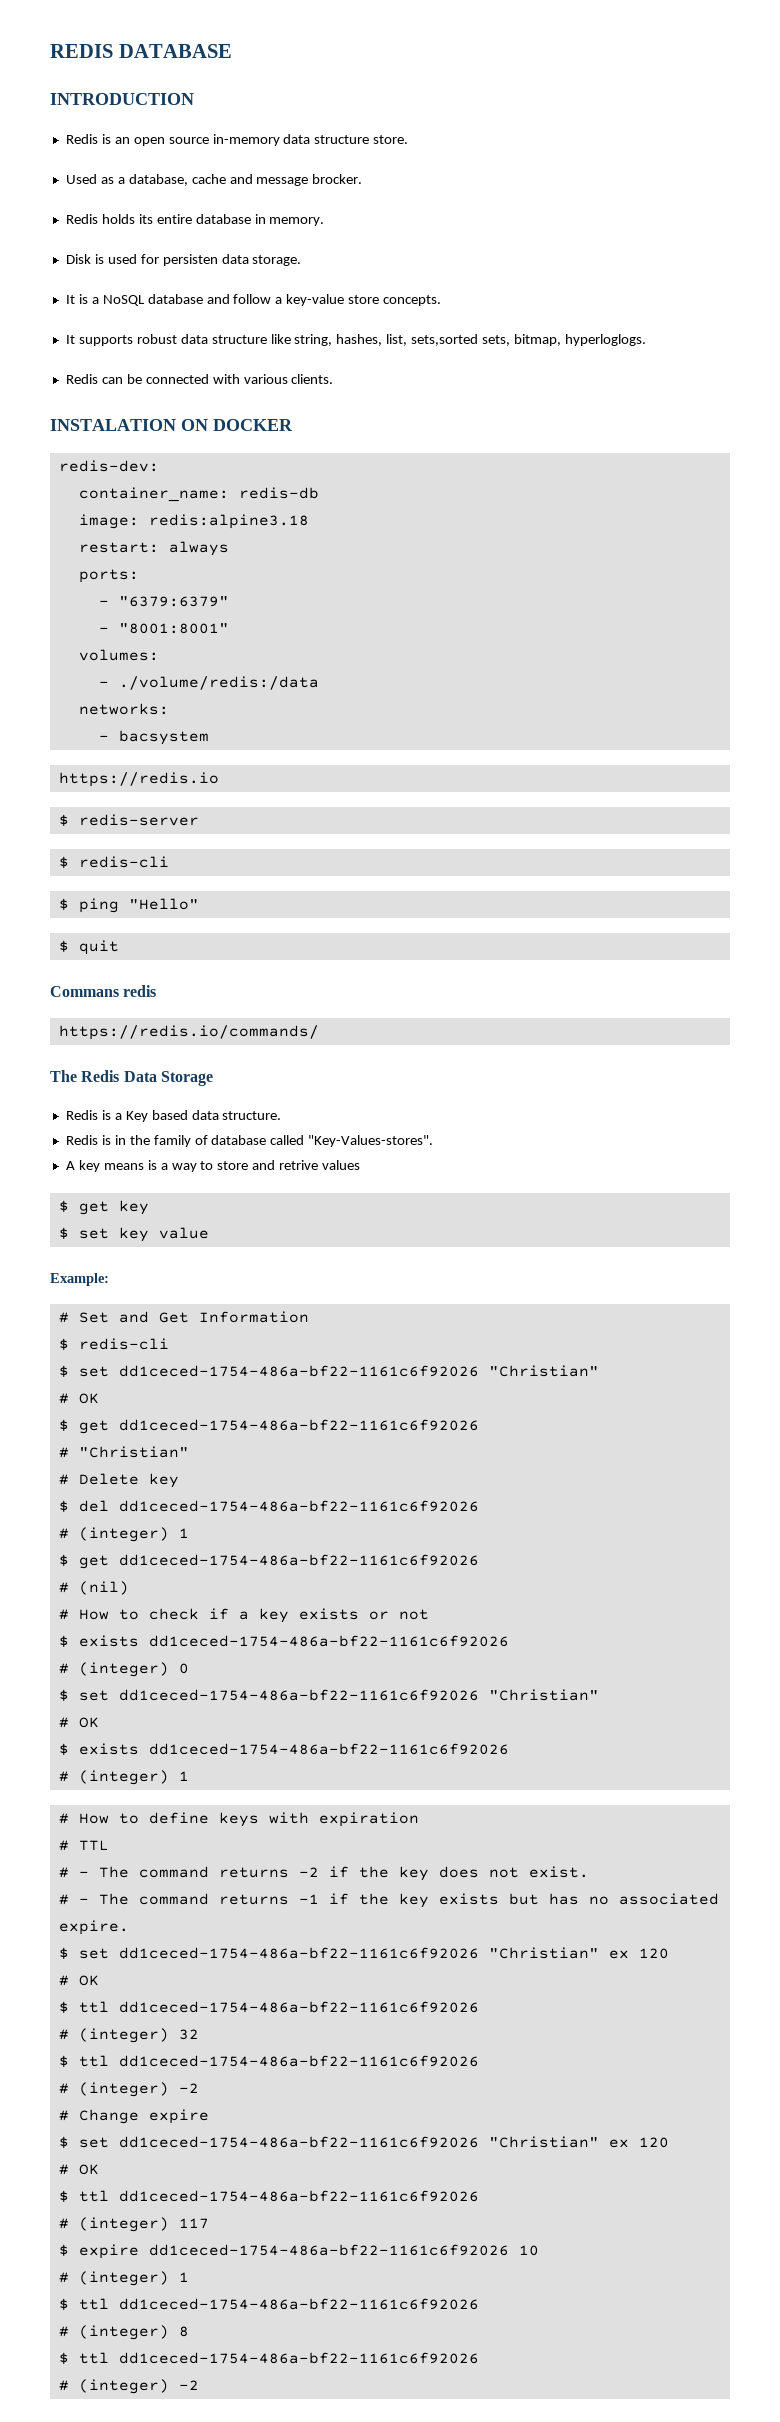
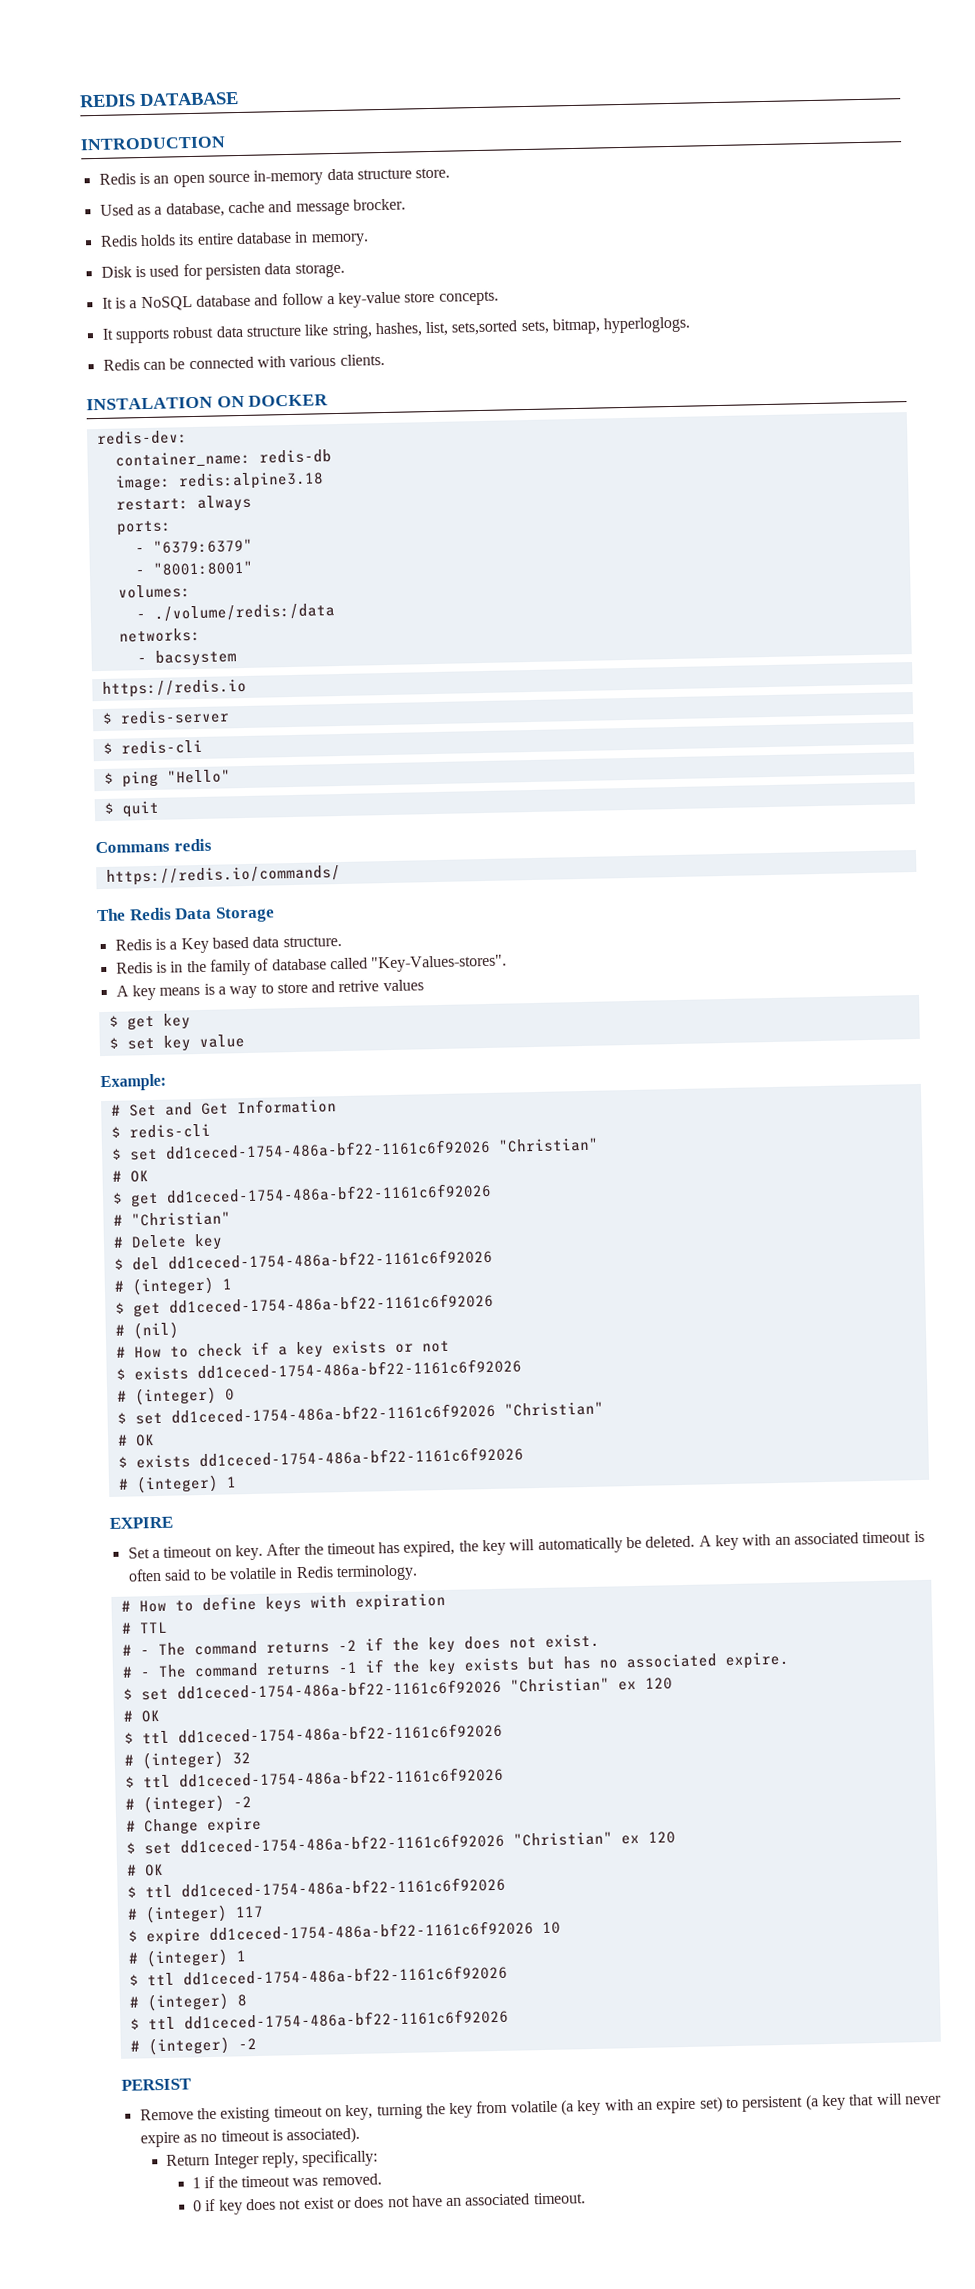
+ EXPIRE
+ Set a timeout on key. After the timeout has expired, the key will automatically be deleted. A key with an associated timeout is often said to be volatile in Redis terminology.
+ PERSIST
+ Remove the existing timeout on key, turning the key from volatile (a key with an expire set) to persistent (a key that will never expire as no timeout is associated).
+ Return Integer reply, specifically:
+ 1 if the timeout was removed.
+ 0 if key does not exist or does not have an associated timeout.

